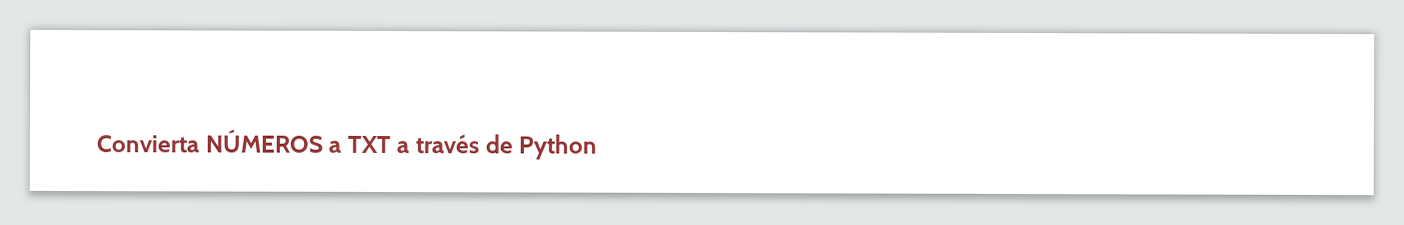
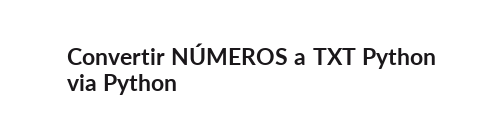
- Convierta NÚMEROS a TXT a través de Python
+ Convertir NÚMEROS a TXT Python via Python

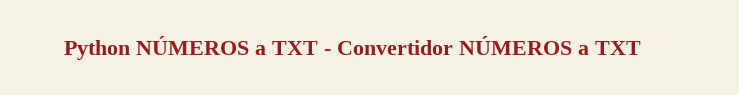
- Convertir NÚMEROS a TXT Python via Python
+ Python NÚMEROS a TXT - Convertidor NÚMEROS a TXT

